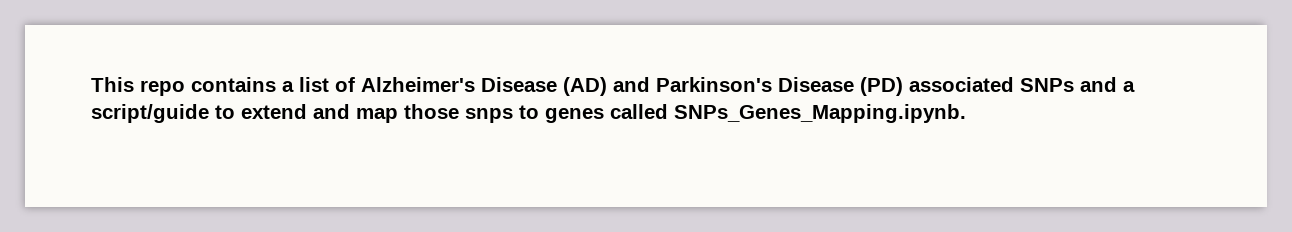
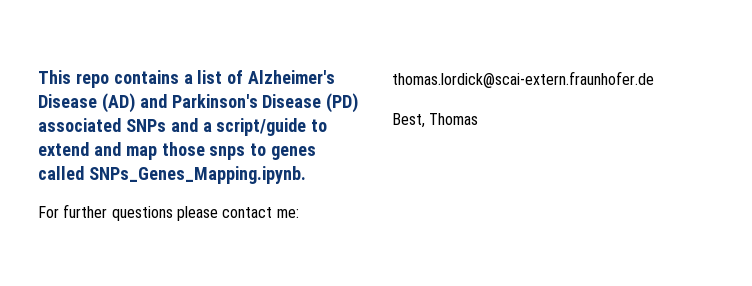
+ For further questions please contact me: thomas.lordick@scai-extern.fraunhofer.de
+ Best, Thomas

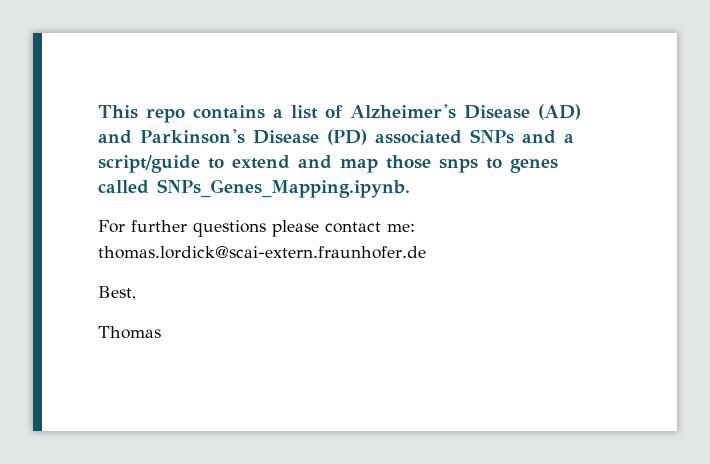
- Best, Thomas
+ Best,
+ Thomas

